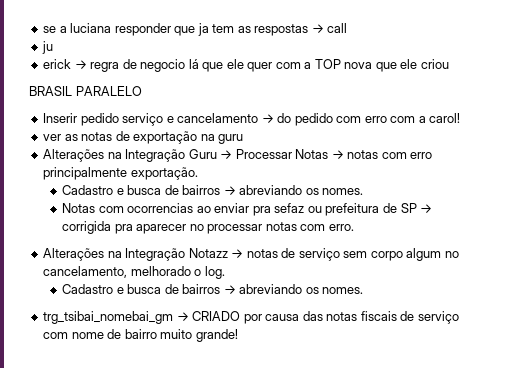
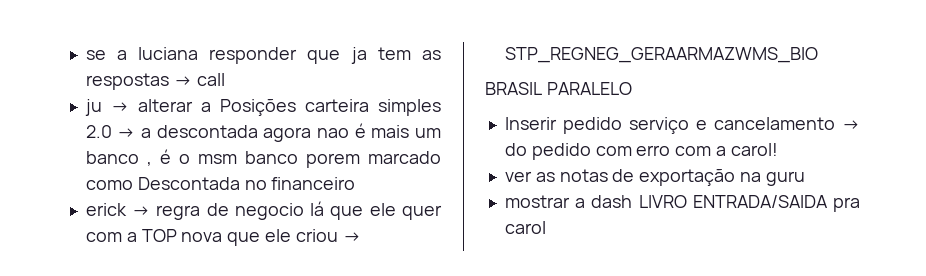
- ju
+ ju → alterar a Posições carteira simples 2.0 → a descontada agora nao é mais um banco , é o msm banco porem marcado como Descontada no financeiro
- erick → regra de negocio lá que ele quer com a TOP nova que ele criou
+ erick → regra de negocio lá que ele quer com a TOP nova que ele criou → STP_REGNEG_GERAARMAZWMS_BIO
- Alterações na Integração Guru → Processar Notas → notas com erro principalmente exportação.
- Cadastro e busca de bairros → abreviando os nomes.
- Notas com ocorrencias ao enviar pra sefaz ou prefeitura de SP → corrigida pra aparecer no processar notas com erro.
- Alterações na Integração Notazz → notas de serviço sem corpo algum no cancelamento, melhorado o log.
- Cadastro e busca de bairros → abreviando os nomes.
- trg_tsibai_nomebai_gm → CRIADO por causa das notas fiscais de serviço com nome de bairro muito grande!
+ mostrar a dash LIVRO ENTRADA/SAIDA pra carol

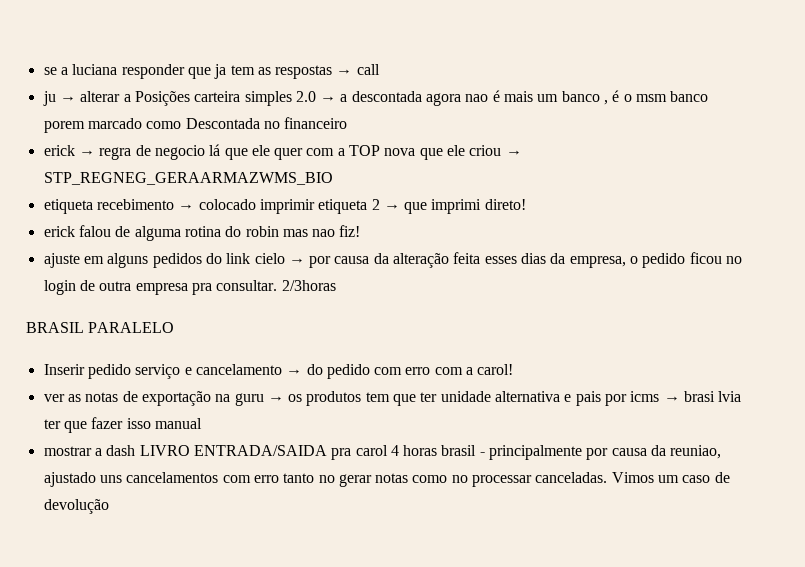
+ etiqueta recebimento → colocado imprimir etiqueta 2 → que imprimi direto!
+ erick falou de alguma rotina do robin mas nao fiz!
+ ajuste em alguns pedidos do link cielo → por causa da alteração feita esses dias da empresa, o pedido ficou no login de outra empresa pra consultar. 2/3horas
- ver as notas de exportação na guru
+ ver as notas de exportação na guru → os produtos tem que ter unidade alternativa e pais por icms → brasi lvia ter que fazer isso manual
- mostrar a dash LIVRO ENTRADA/SAIDA pra carol
+ mostrar a dash LIVRO ENTRADA/SAIDA pra carol 4 horas brasil - principalmente por causa da reuniao, ajustado uns cancelamentos com erro tanto no gerar notas como no processar canceladas. Vimos um caso de devolução

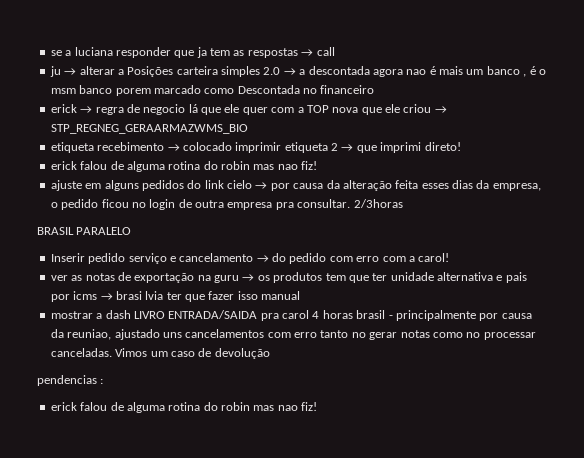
+ pendencias :
+ erick falou de alguma rotina do robin mas nao fiz!

